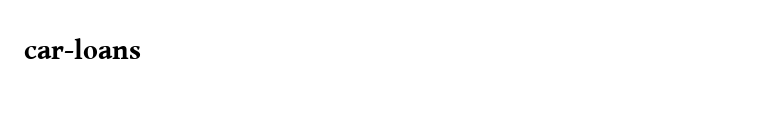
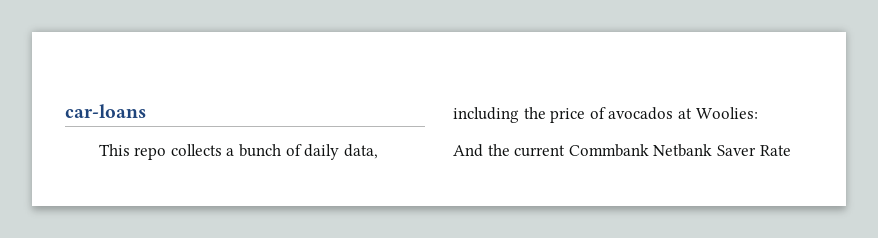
+ This repo collects a bunch of daily data, including the price of avocados at Woolies:
+ And the current Commbank Netbank Saver Rate

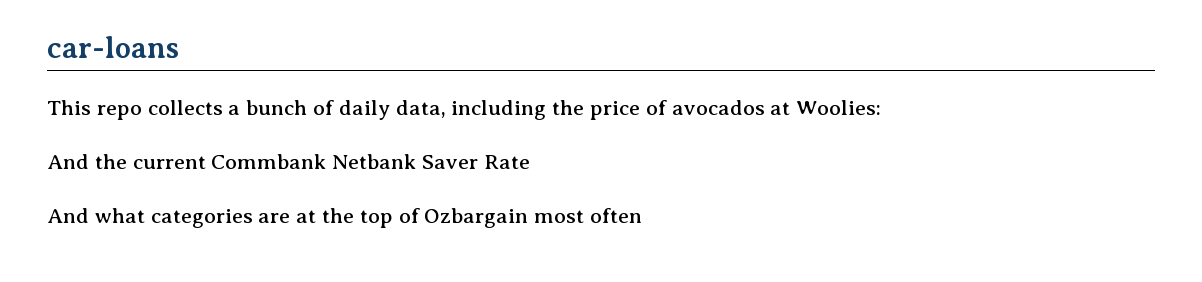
+ And what categories are at the top of Ozbargain most often

